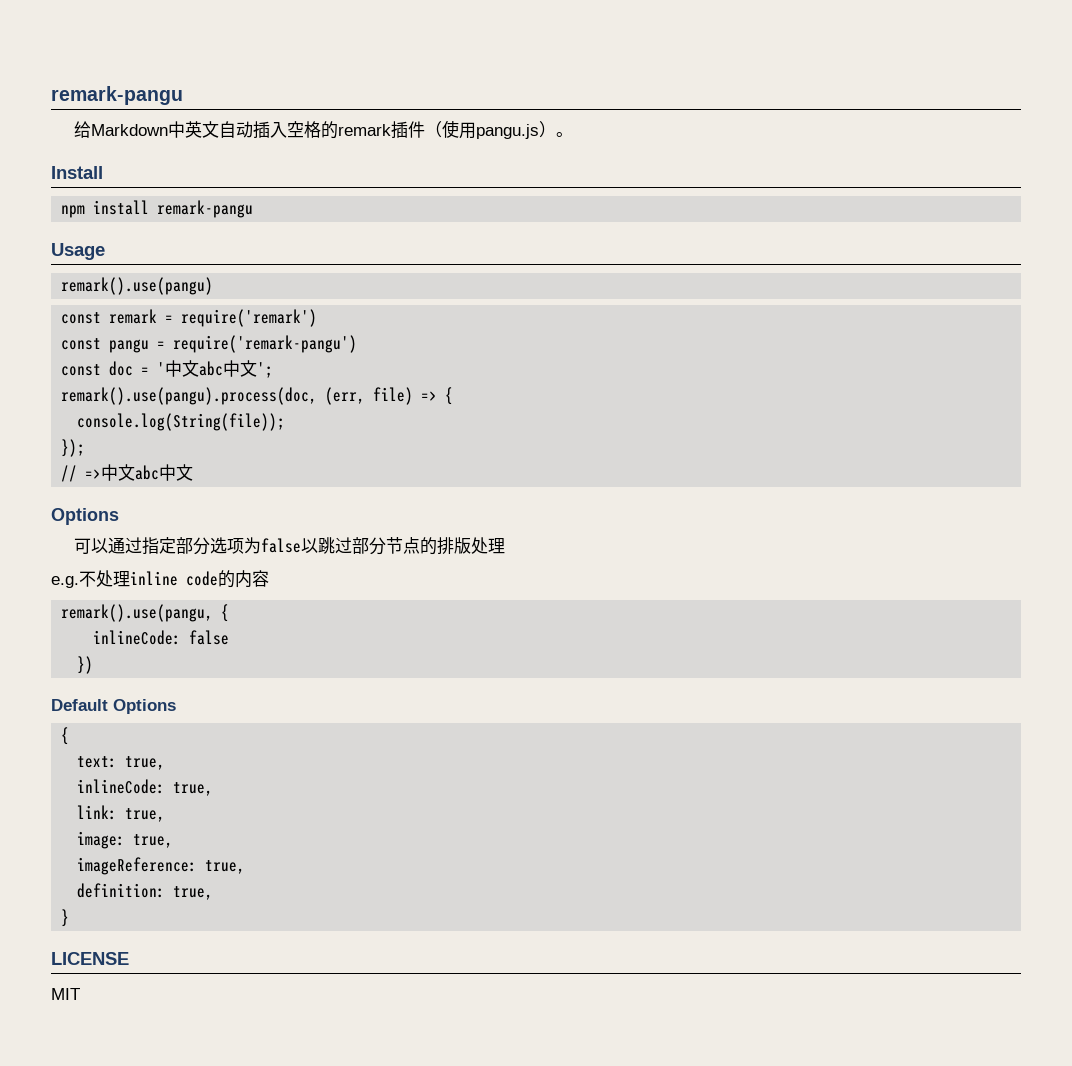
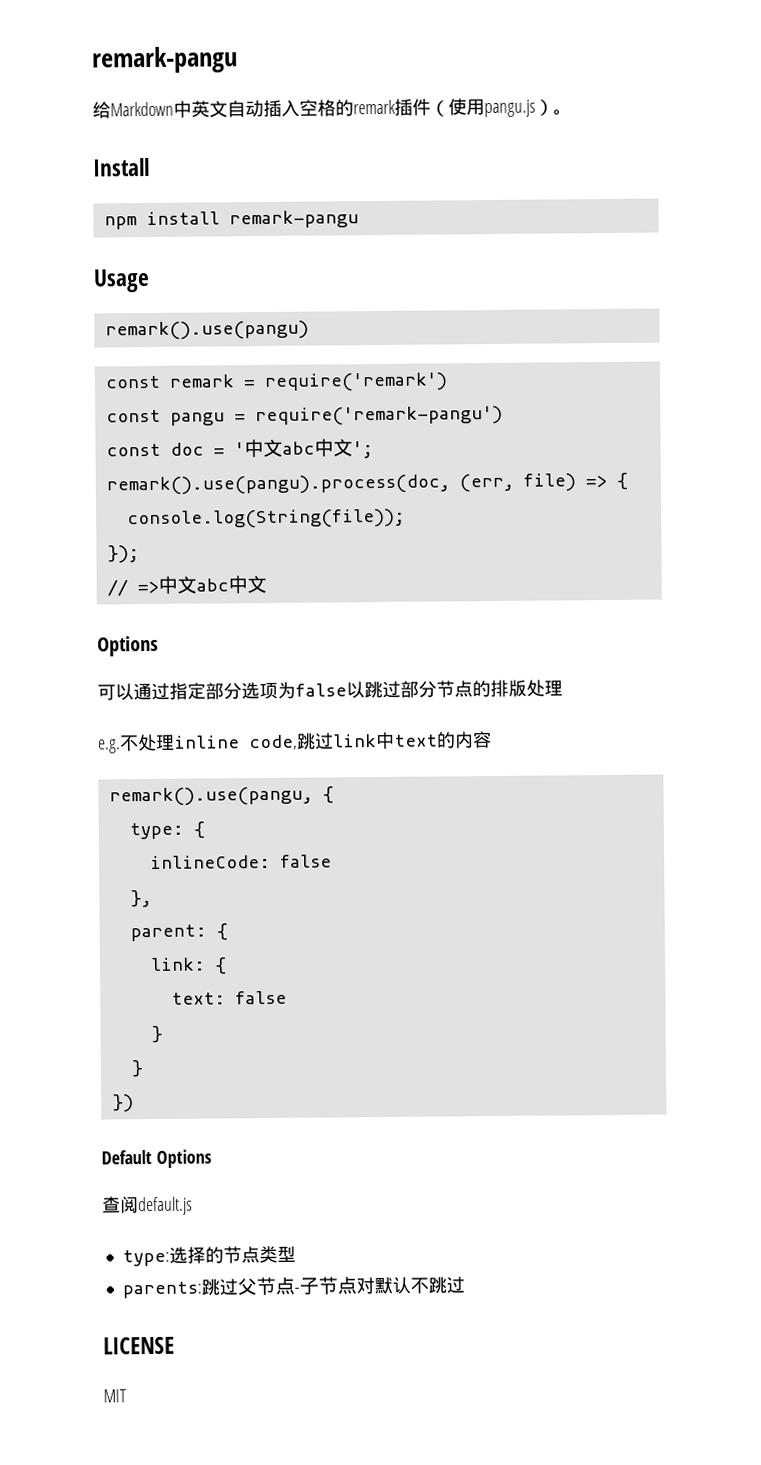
- e.g.不处理inline code的内容
+ e.g.不处理inline code,跳过link中text的内容
+ type: {
+ },
+ parent: {
+ link: {
+ text: false
+ }
+ }
  })
  Default Options
- {
- text: true,
- inlineCode: true,
- link: true,
- image: true,
- imageReference: true,
- definition: true,
- }
+ 查阅default.js
+ type:选择的节点类型
+ parents:跳过父节点-子节点对默认不跳过

